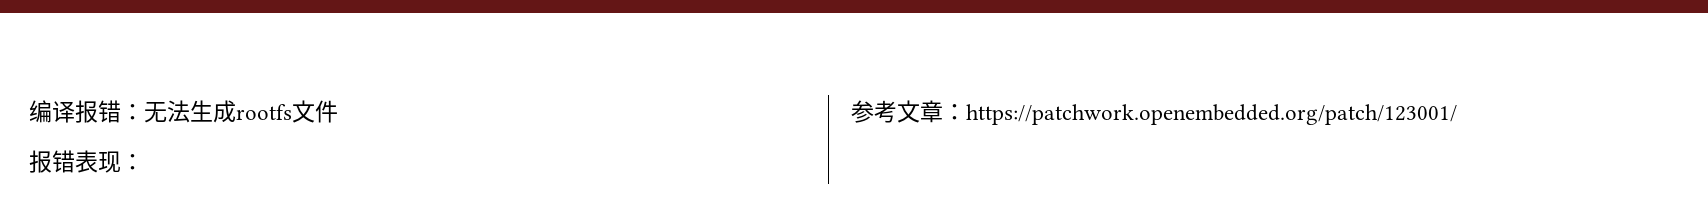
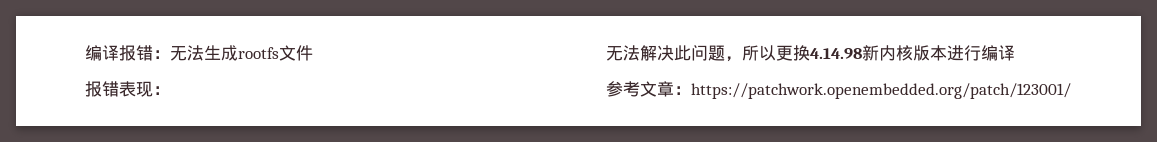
+ 无法解决此问题，所以更换4.14.98新内核版本进行编译

